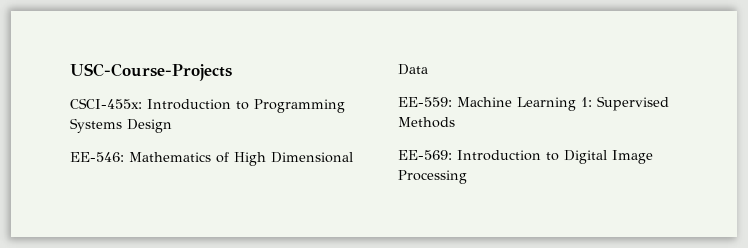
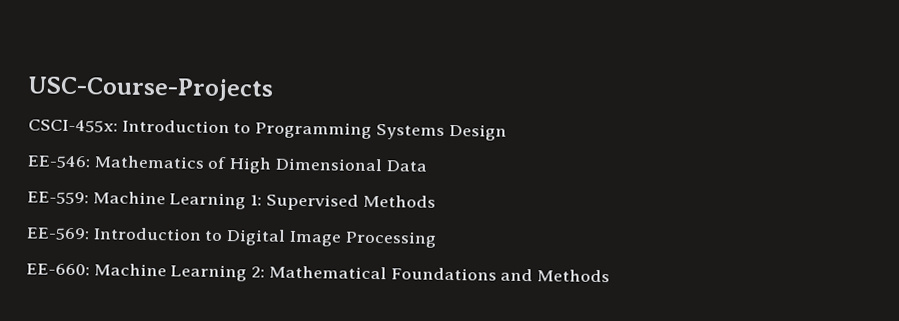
+ EE-660: Machine Learning 2: Mathematical Foundations and Methods

